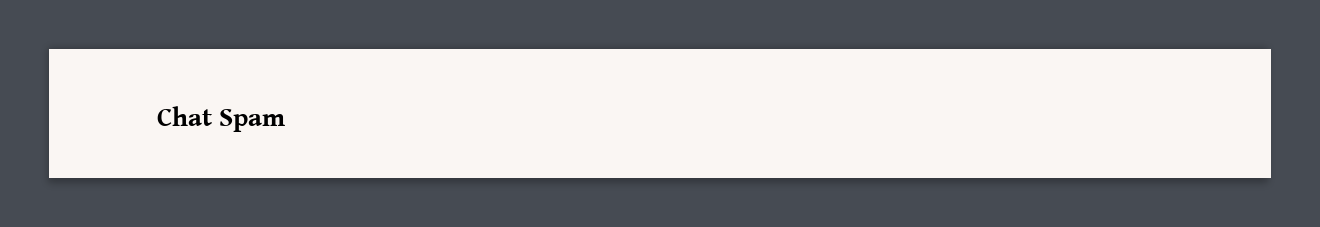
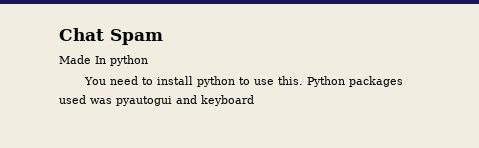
+ Made In python
+ You need to install python to use this. Python packages used was pyautogui and keyboard

